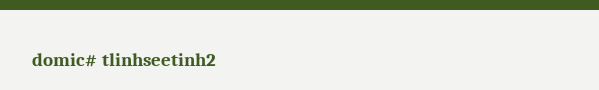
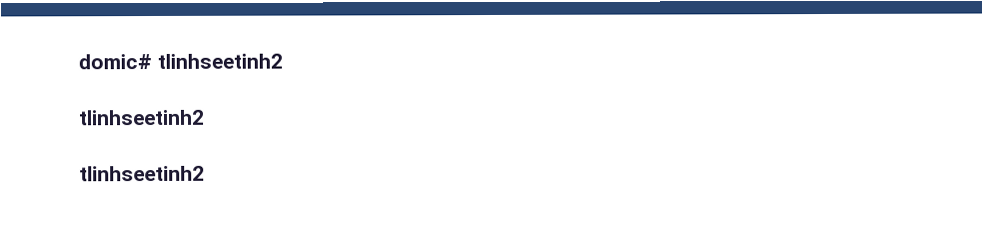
  domic# tlinhseetinh2
+ tlinhseetinh2
+ tlinhseetinh2

